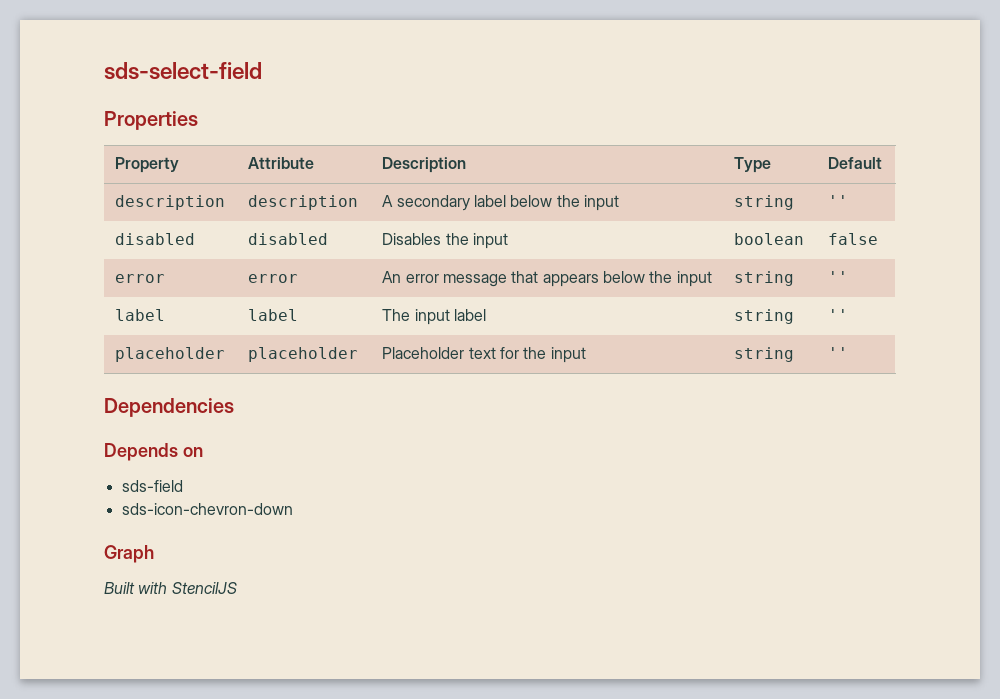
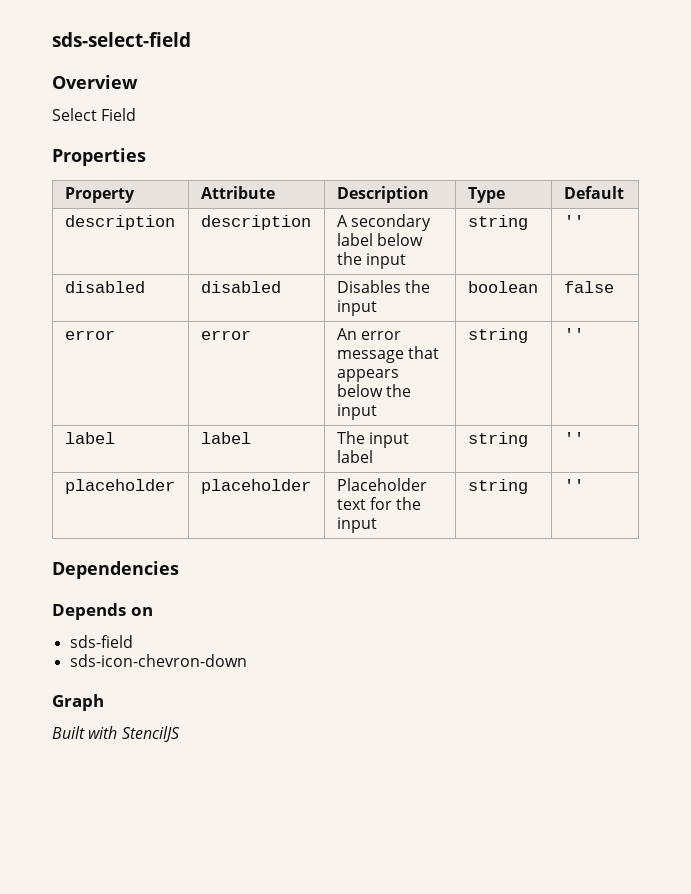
+ Overview
+ Select Field

